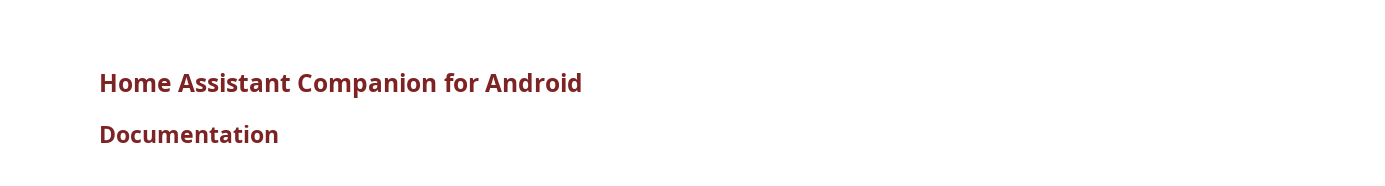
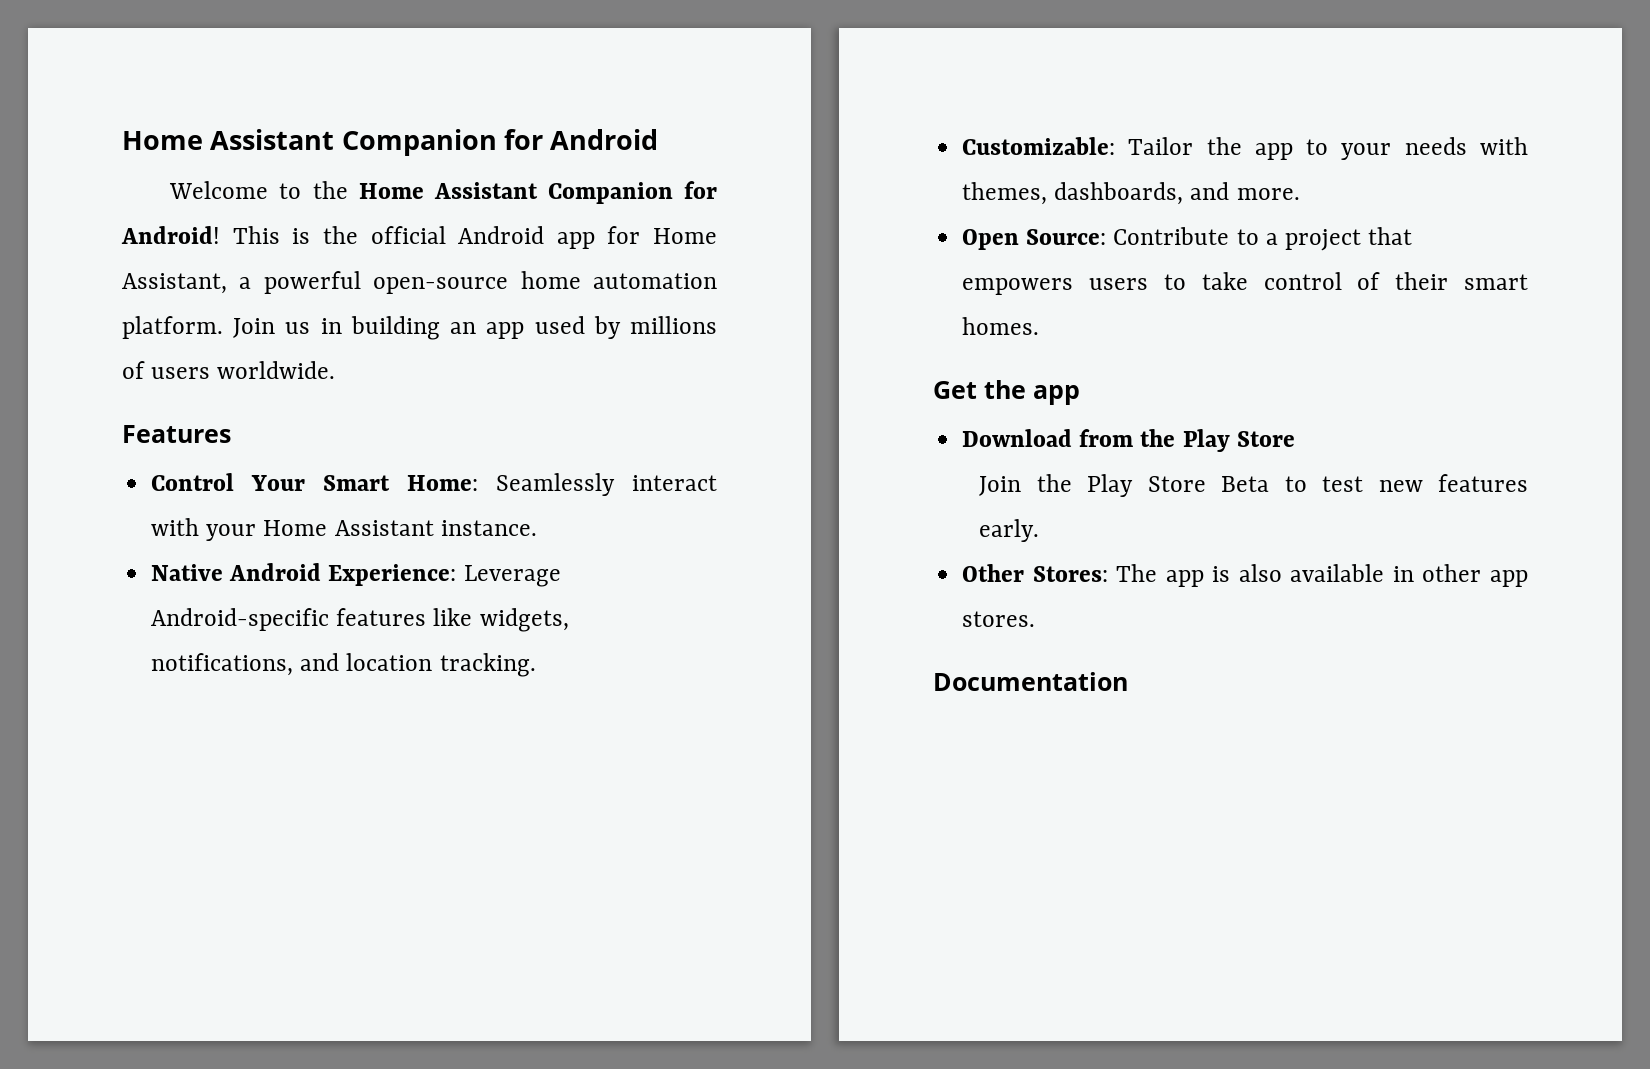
+ Welcome to the Home Assistant Companion for Android! This is the official Android app for Home Assistant, a powerful open-source home automation platform. Join us in building an app used by millions of users worldwide.
+ Features
+ Control Your Smart Home: Seamlessly interact with your Home Assistant instance.
+ Native Android Experience: Leverage Android-specific features like widgets, notifications, and location tracking.
+ Customizable: Tailor the app to your needs with themes, dashboards, and more.
+ Open Source: Contribute to a project that empowers users to take control of their smart homes.
+ Get the app
+ Download from the Play Store
+ Join the Play Store Beta to test new features early.
+ Other Stores: The app is also available in other app stores.

